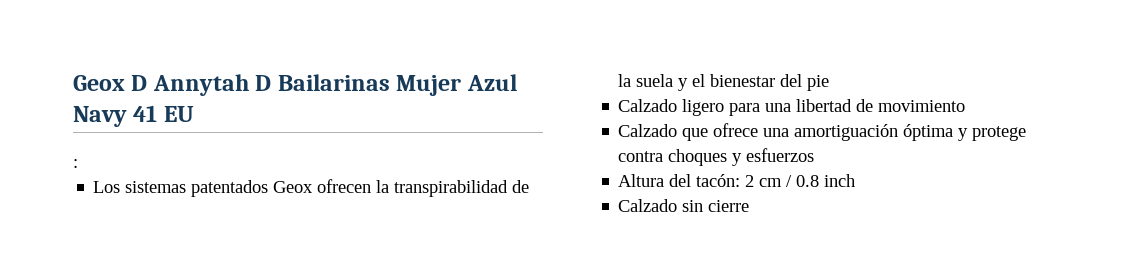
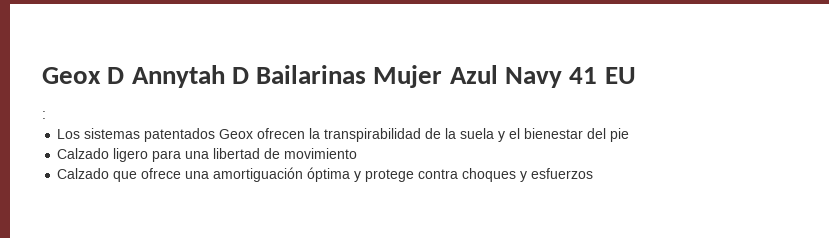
- Altura del tacón: 2 cm / 0.8 inch
- Calzado sin cierre

